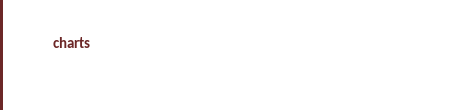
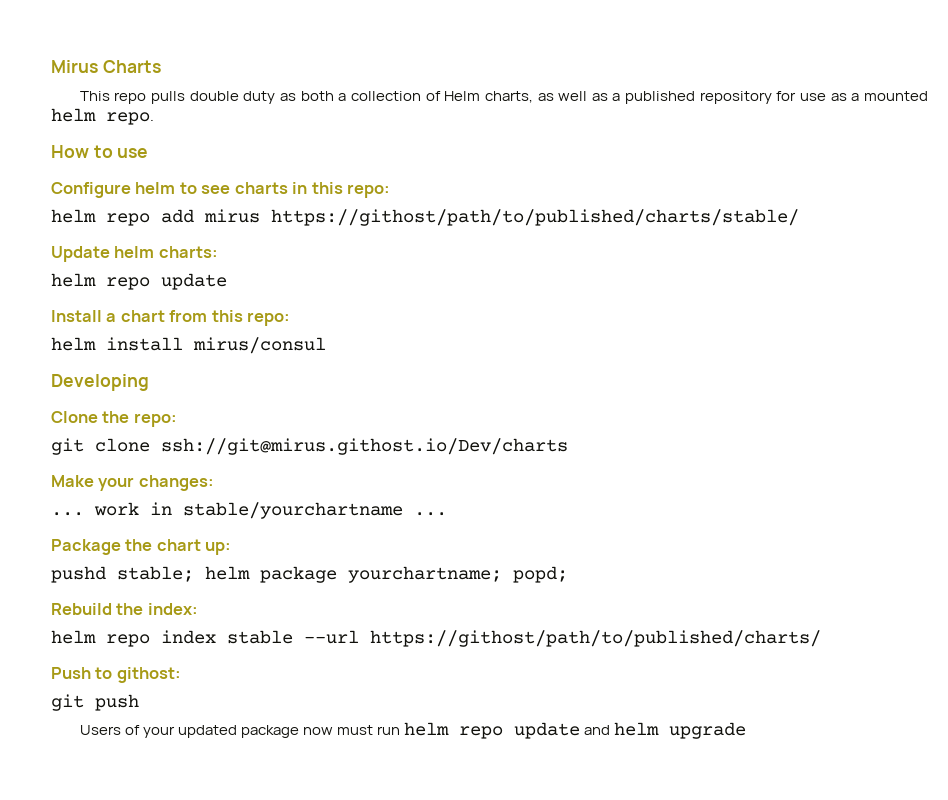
- charts
+ Mirus Charts
+ This repo pulls double duty as both a collection of Helm charts, as well as a published repository for use as a mounted helm repo.
+ How to use
+ Configure helm to see charts in this repo:
+ helm repo add mirus https://githost/path/to/published/charts/stable/
+ Update helm charts:
+ helm repo update
+ Install a chart from this repo:
+ helm install mirus/consul
+ Developing
+ Clone the repo:
+ git clone ssh://git@mirus.githost.io/Dev/charts
+ Make your changes:
+ ... work in stable/yourchartname ...
+ Package the chart up:
+ pushd stable; helm package yourchartname; popd;
+ Rebuild the index:
+ helm repo index stable --url https://githost/path/to/published/charts/
+ Push to githost:
+ git push
+ Users of your updated package now must run helm repo update and helm upgrade

